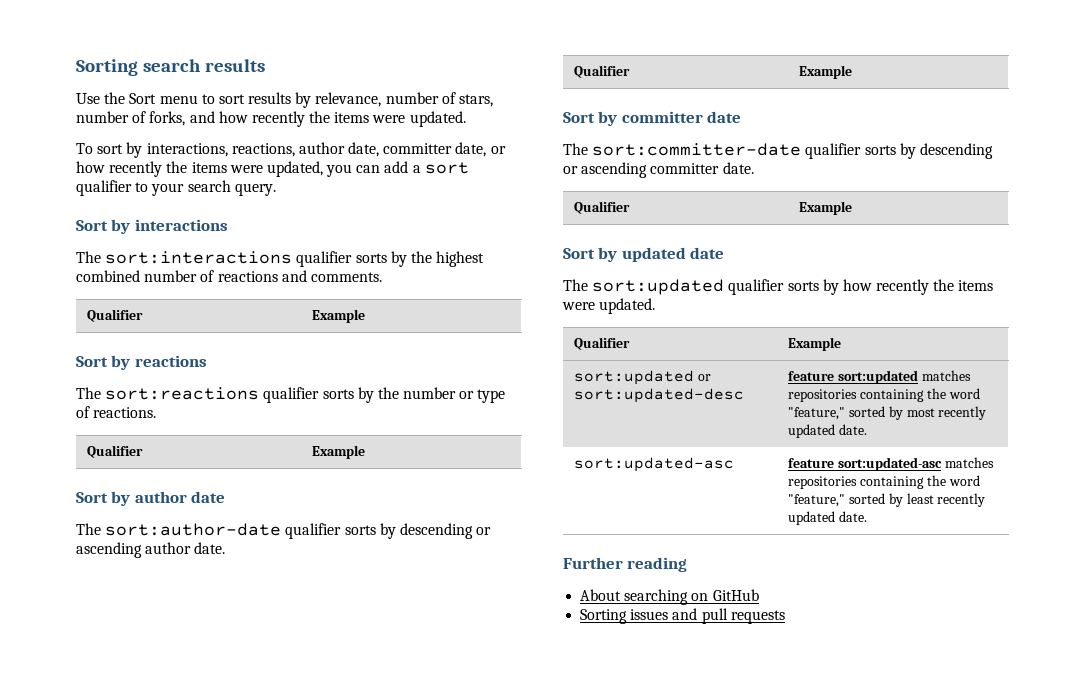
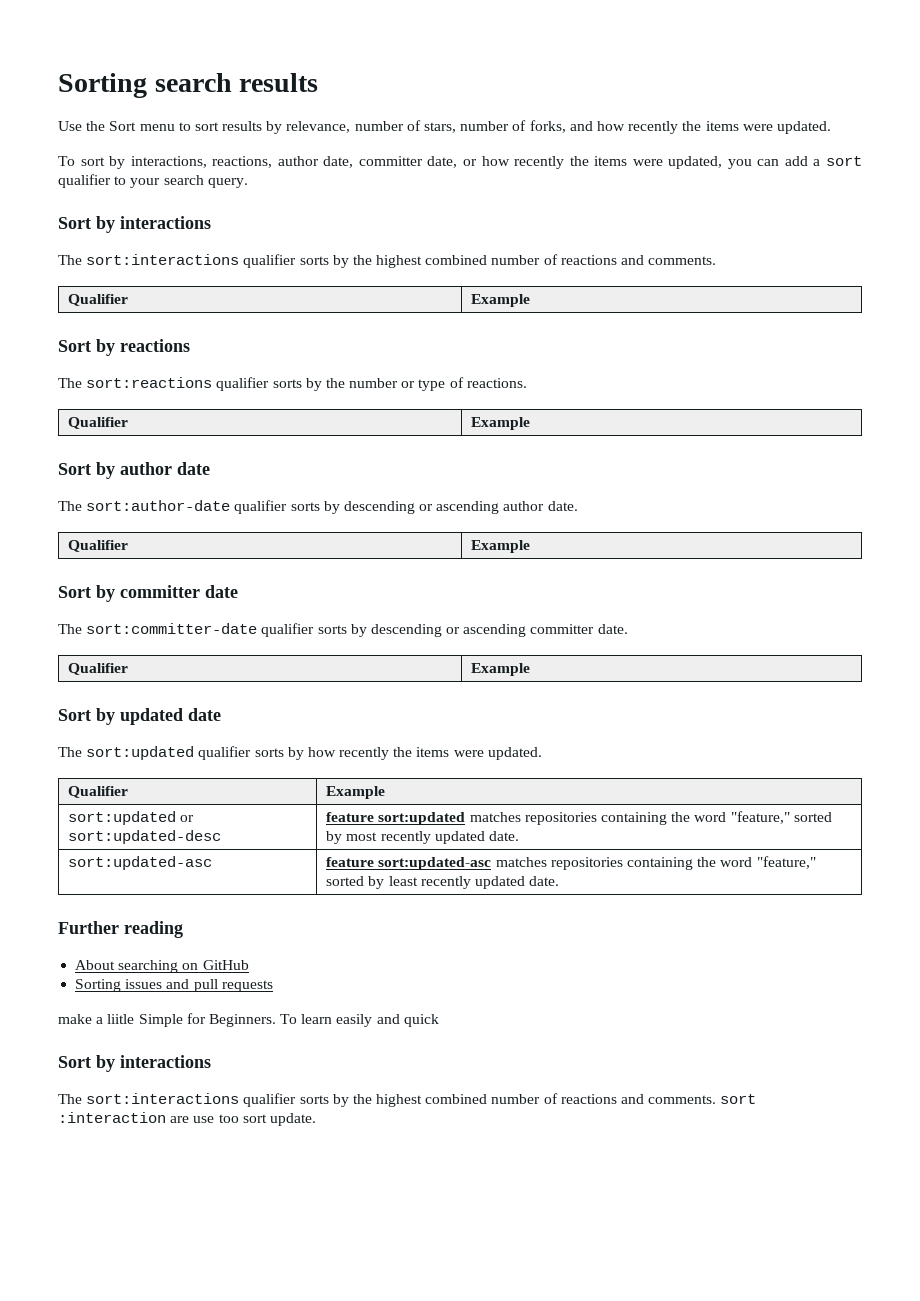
+ make a liitle Simple for Beginners. To learn easily and quick
+ Sort by interactions
+ The sort:interactions qualifier sorts by the highest combined number of reactions and comments. sort :interaction are use too sort update.

